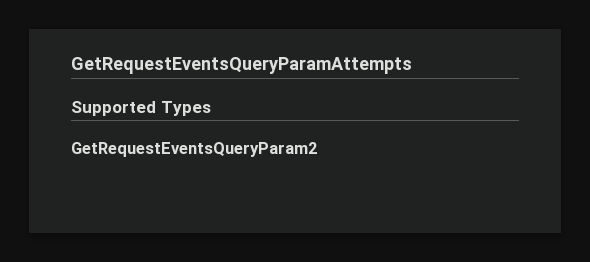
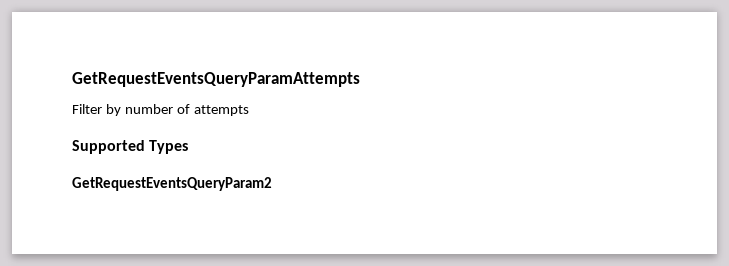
+ Filter by number of attempts

